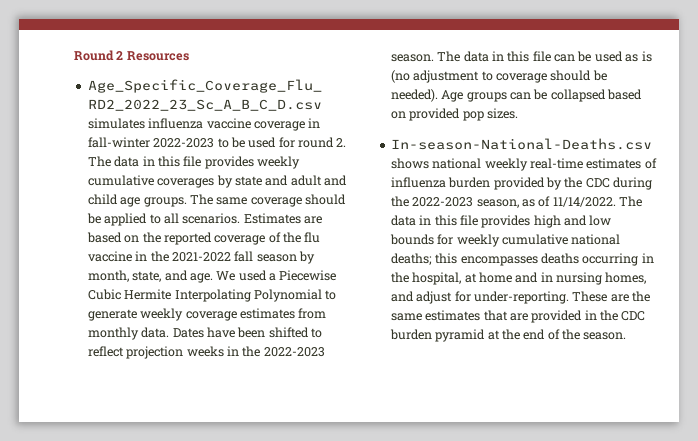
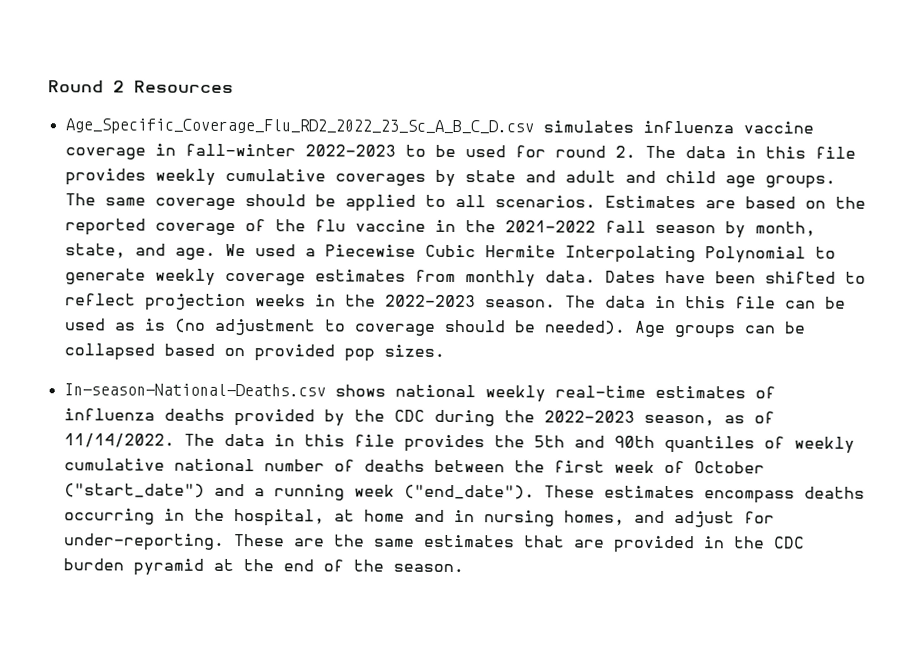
- In-season-National-Deaths.csv shows national weekly real-time estimates of influenza burden provided by the CDC during the 2022-2023 season, as of 11/14/2022.
+ In-season-National-Deaths.csv shows national weekly real-time estimates of influenza deaths provided by the CDC during the 2022-2023 season, as of 11/14/2022.
- The data in this file provides high and low bounds for weekly cumulative national deaths; this encompasses deaths occurring in the hospital, at home and in nursing homes, and adjust for under-reporting.
+ The data in this file provides the 5th and 90th quantiles of weekly cumulative national number of deaths between the first week of October ("start_date") and a running week ("end_date"). These estimates encompass deaths occurring in the hospital, at home and in nursing homes, and adjust for under-reporting.

